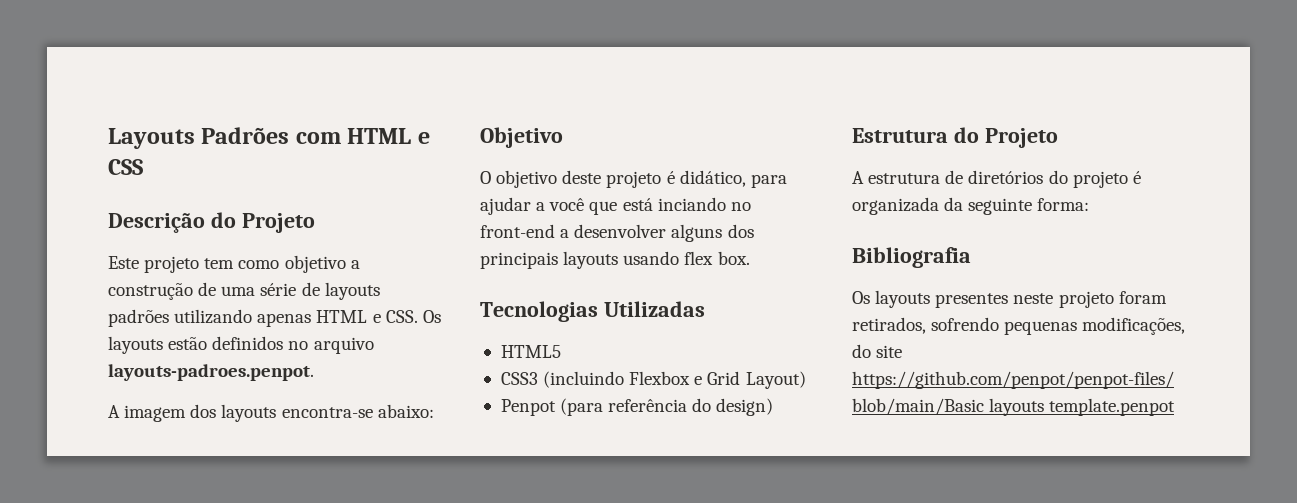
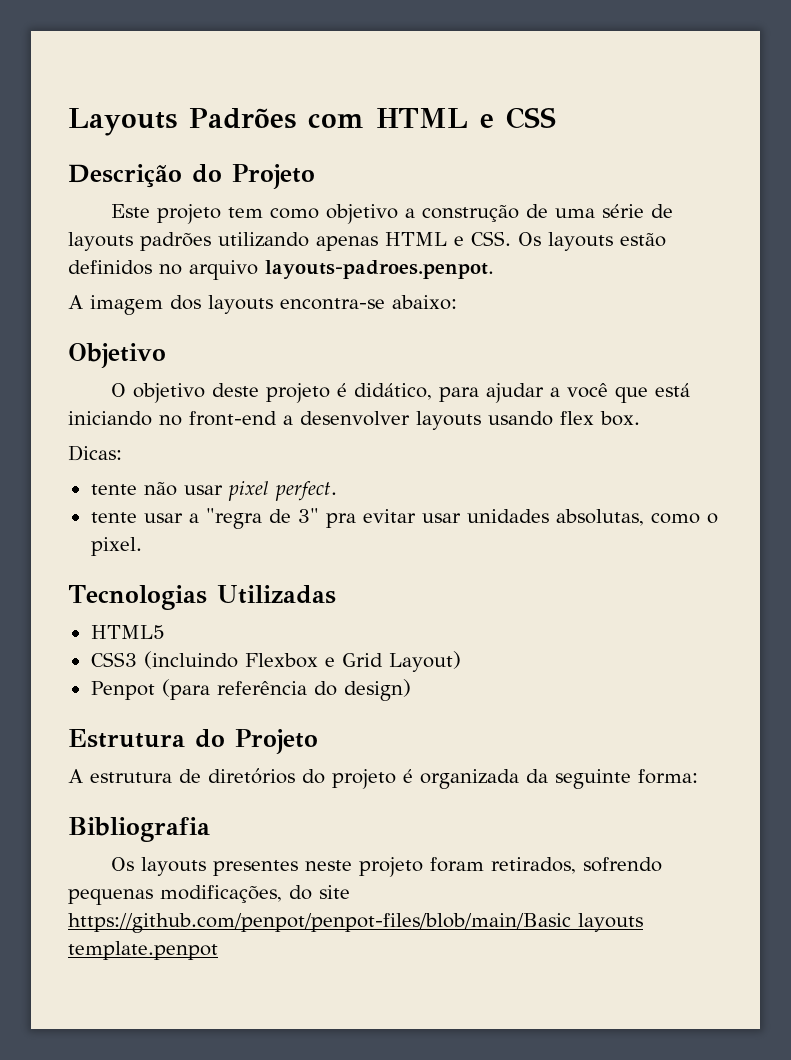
- O objetivo deste projeto é didático, para ajudar a você que está inciando no front-end a desenvolver alguns dos principais layouts usando flex box.
+ O objetivo deste projeto é didático, para ajudar a você que está iniciando no front-end a desenvolver layouts usando flex box.
+ Dicas:
+ tente não usar pixel perfect.
+ tente usar a "regra de 3" pra evitar usar unidades absolutas, como o pixel.

